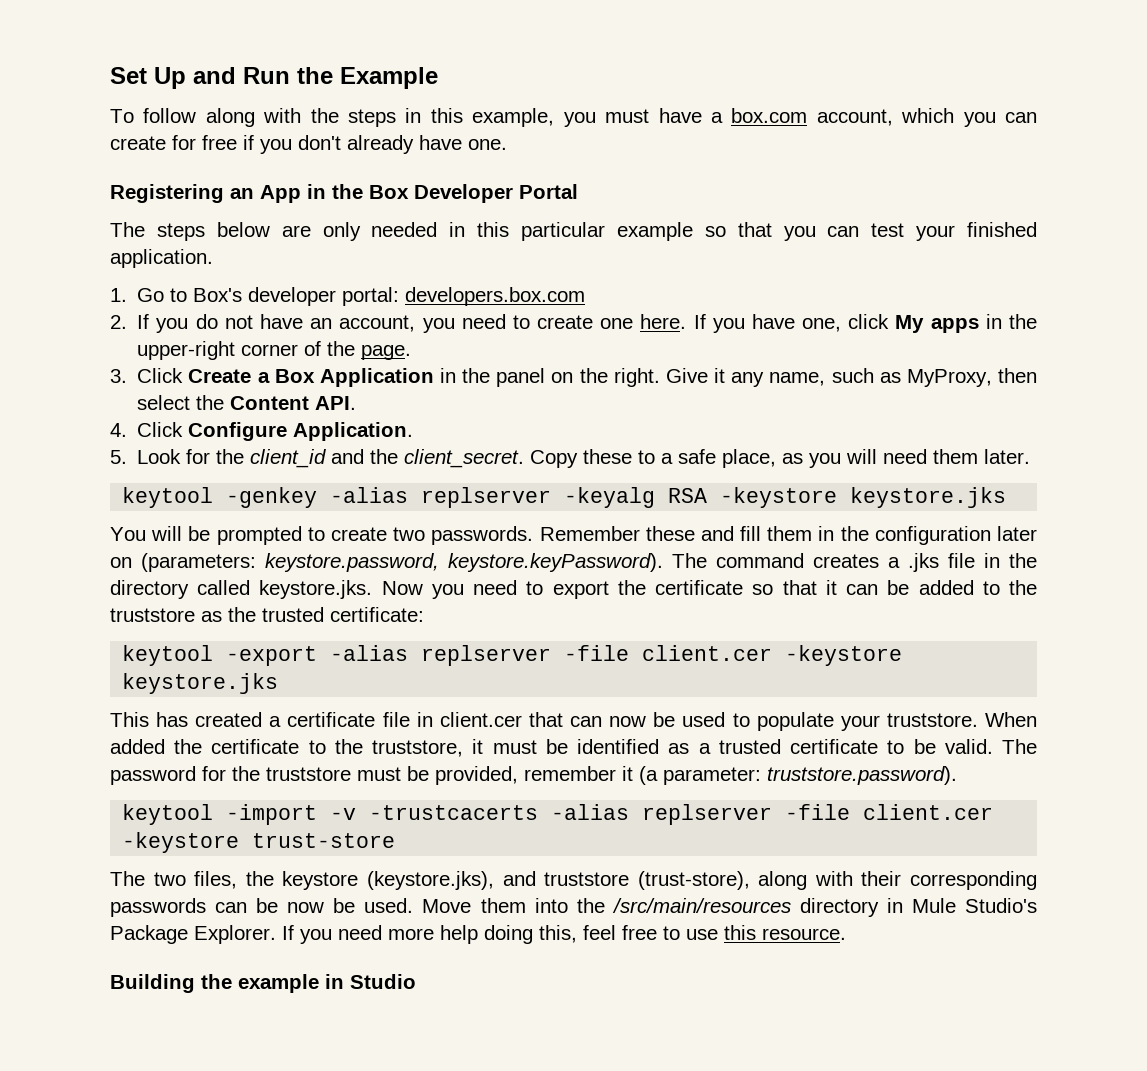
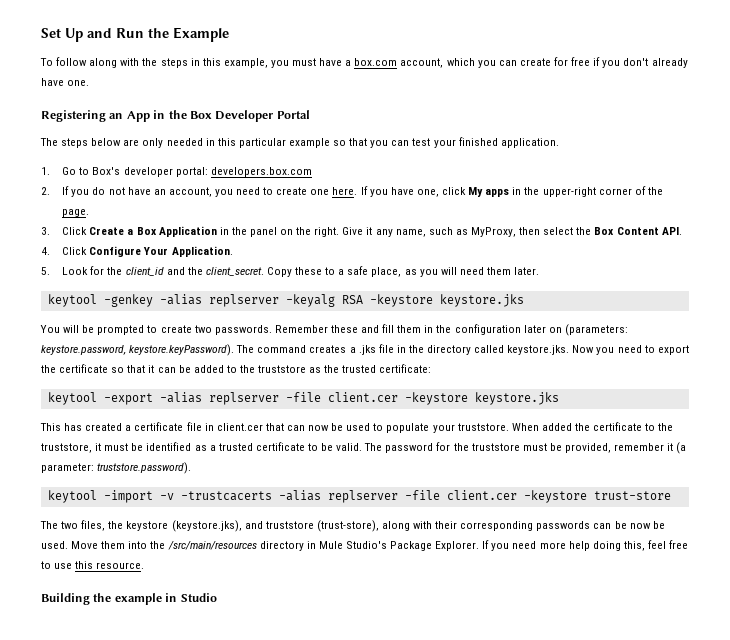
- Give it any name, such as MyProxy, then select the Content API.
+ Give it any name, such as MyProxy, then select the Box Content API.
- 4. Click Configure Application.
+ 4. Click Configure Your Application.

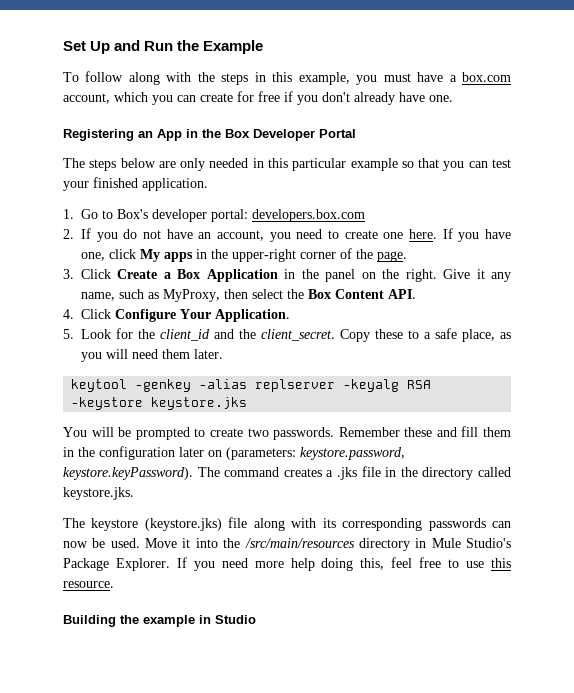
- Remember these and fill them in the configuration later on (parameters: keystore.password, keystore.keyPassword). The command creates a .jks file in the directory called keystore.jks. Now you need to export the certificate so that it can be added to the truststore as the trusted certificate:
- keytool -export -alias replserver -file client.cer -keystore keystore.jks
- This has created a certificate file in client.cer that can now be used to populate your truststore. When added the certificate to the truststore, it must be identified as a trusted certificate to be valid. The password for the truststore must be provided, remember it (a parameter: truststore.password).
- keytool -import -v -trustcacerts -alias replserver -file client.cer -keystore trust-store
- The two files, the keystore (keystore.jks), and truststore (trust-store), along with their corresponding passwords can be now be used.
+ Remember these and fill them in the configuration later on (parameters: keystore.password, keystore.keyPassword). The command creates a .jks file in the directory called keystore.jks.
+ The keystore (keystore.jks) file along with its corresponding passwords can now be used.
- Move them into the /src/main/resources directory in Mule Studio's Package Explorer.
+ Move it into the /src/main/resources directory in Mule Studio's Package Explorer.

